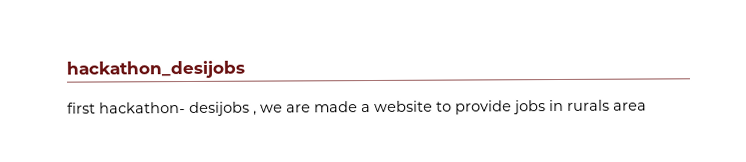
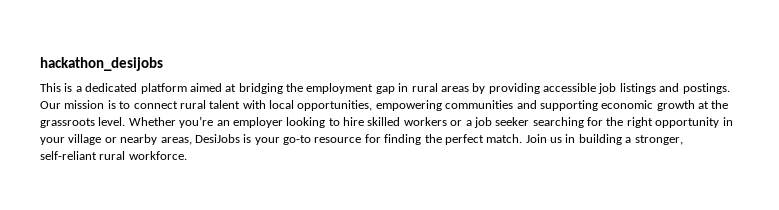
- first hackathon- desijobs , we are made a website to provide jobs in rurals area
+ This is a dedicated platform aimed at bridging the employment gap in rural areas by providing accessible job listings and postings. Our mission is to connect rural talent with local opportunities, empowering communities and supporting economic growth at the grassroots level. Whether you’re an employer looking to hire skilled workers or a job seeker searching for the right opportunity in your village or nearby areas, DesiJobs is your go-to resource for finding the perfect match. Join us in building a stronger, self-reliant rural workforce.

